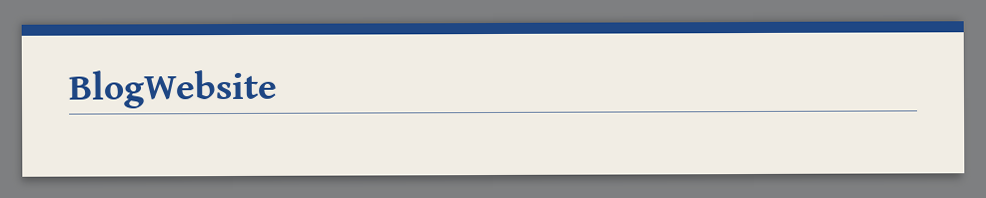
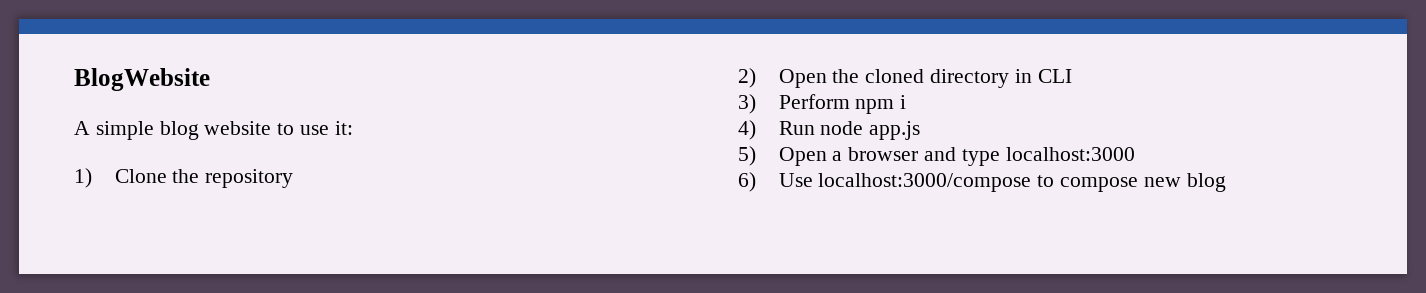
+ A simple blog website to use it:
+ 1) Clone the repository
+ 2) Open the cloned directory in CLI
+ 3) Perform npm i
+ 4) Run node app.js
+ 5) Open a browser and type localhost:3000
+ 6) Use localhost:3000/compose to compose new blog

